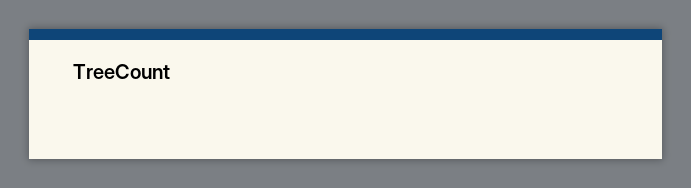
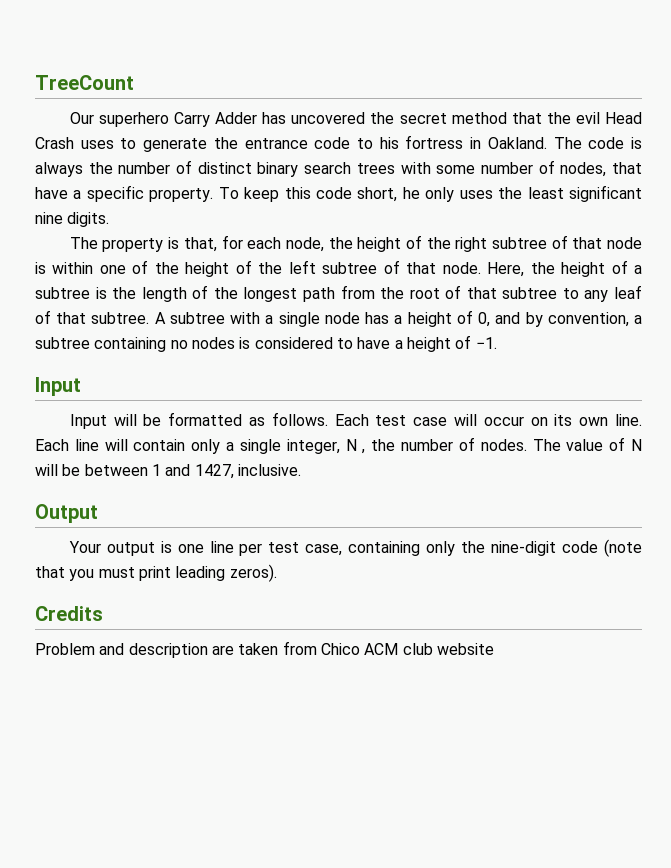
+ Our superhero Carry Adder has uncovered the secret method that the evil Head Crash uses to generate the entrance code to his fortress in Oakland. The code is always the number of distinct binary search trees with some number of nodes, that have a specific property. To keep this code short, he only uses the least significant nine digits.
+ The property is that, for each node, the height of the right subtree of that node is within one of the height of the left subtree of that node. Here, the height of a subtree is the length of the longest path from the root of that subtree to any leaf of that subtree. A subtree with a single node has a height of 0, and by convention, a subtree containing no nodes is considered to have a height of −1.
+ Input
+ Input will be formatted as follows. Each test case will occur on its own line. Each line will contain only a single integer, N , the number of nodes. The value of N will be between 1 and 1427, inclusive.
+ Output
+ Your output is one line per test case, containing only the nine-digit code (note that you must print leading zeros).
+ Credits
+ Problem and description are taken from Chico ACM club website

